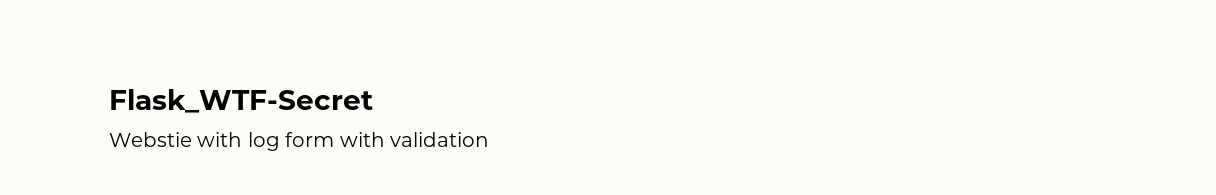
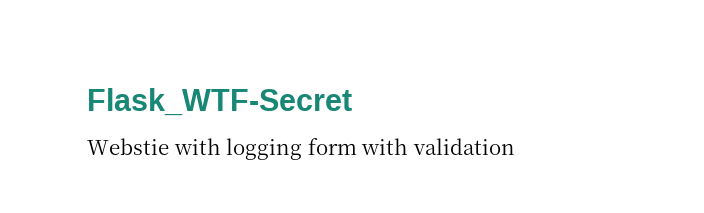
- Webstie with log form with validation
+ Webstie with logging form with validation

